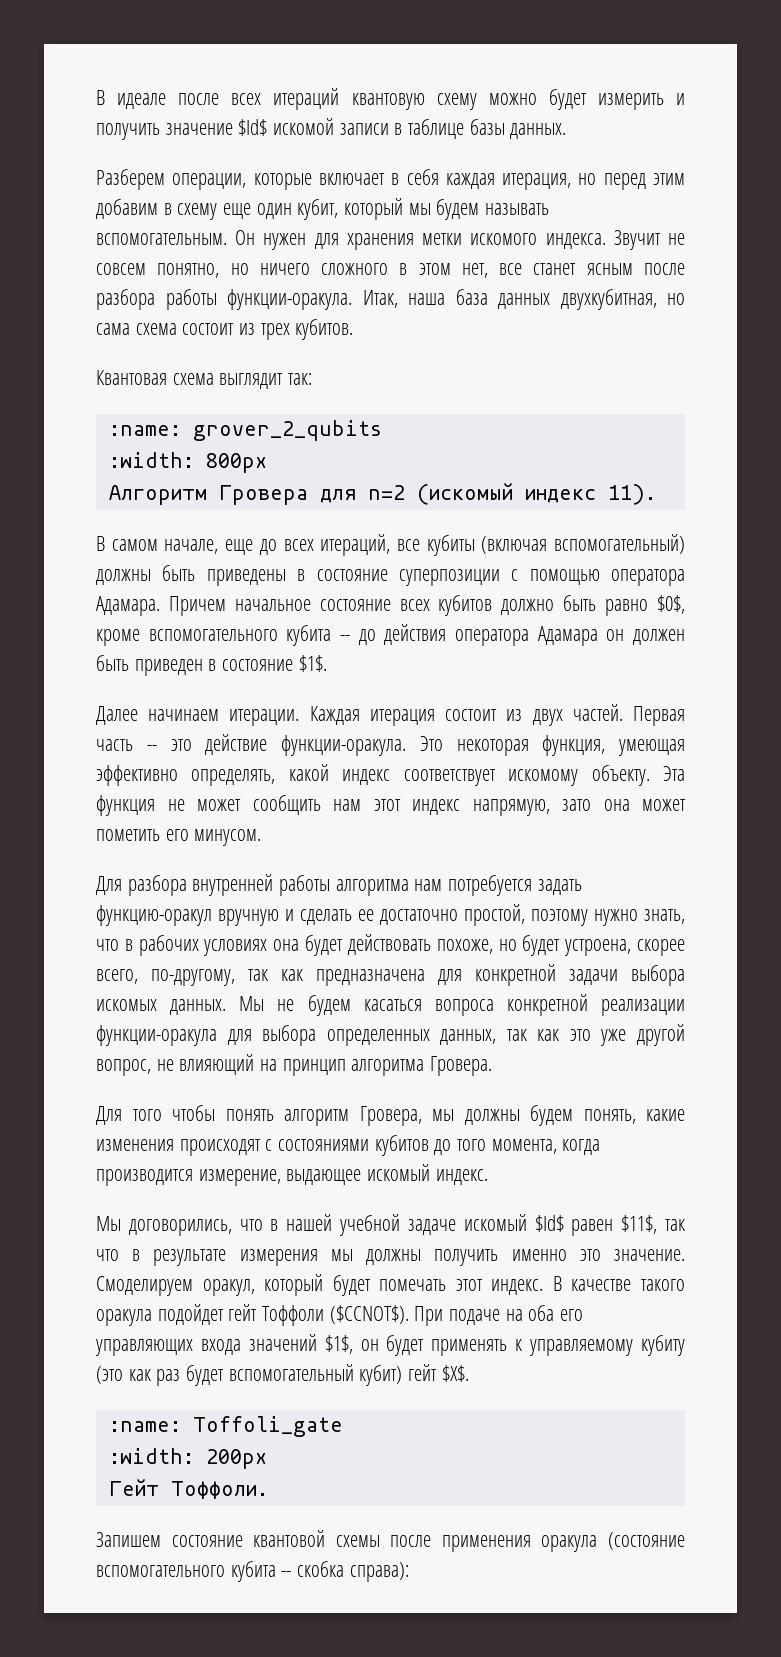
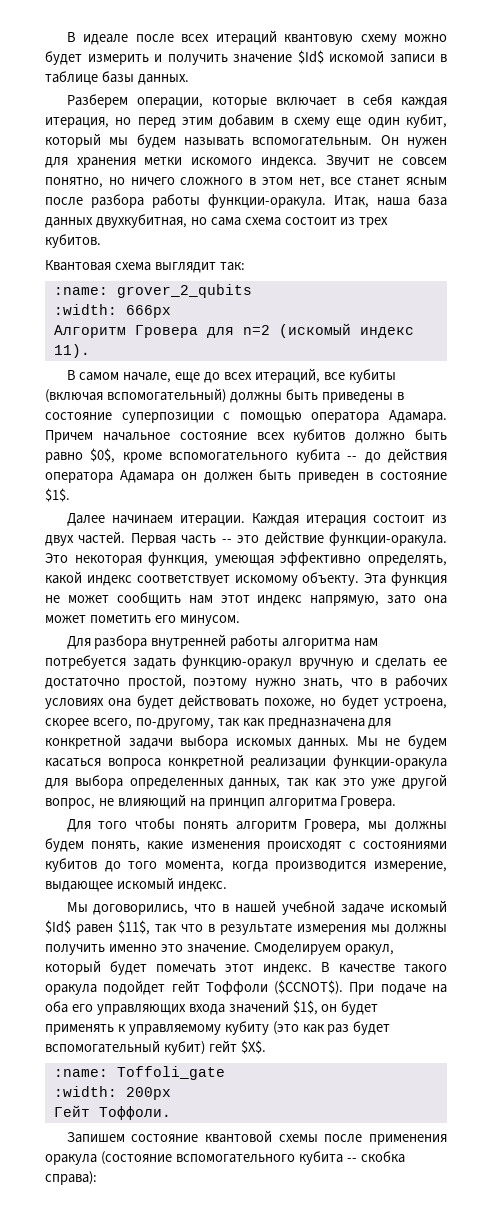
- :width: 800px
+ :width: 666px

